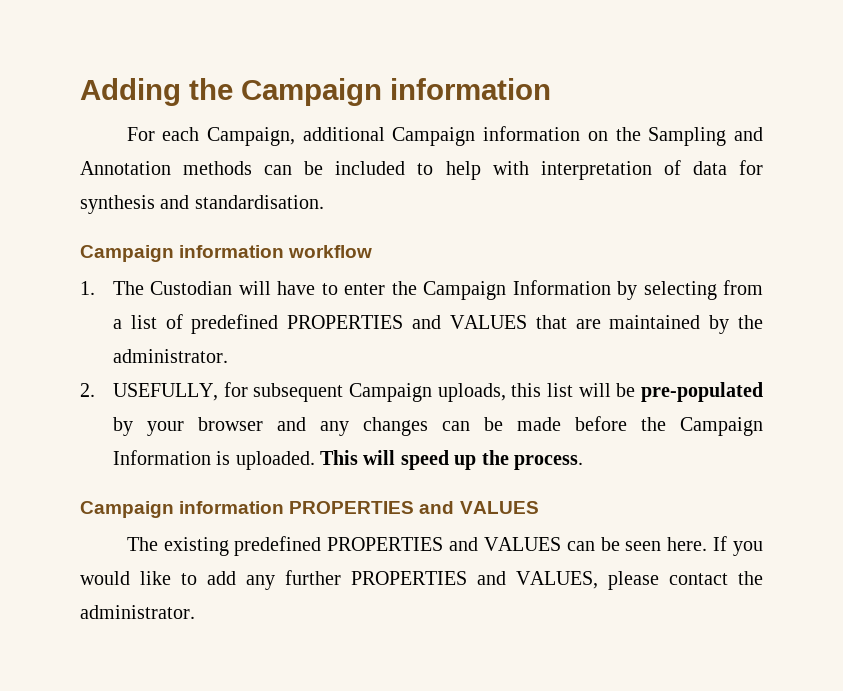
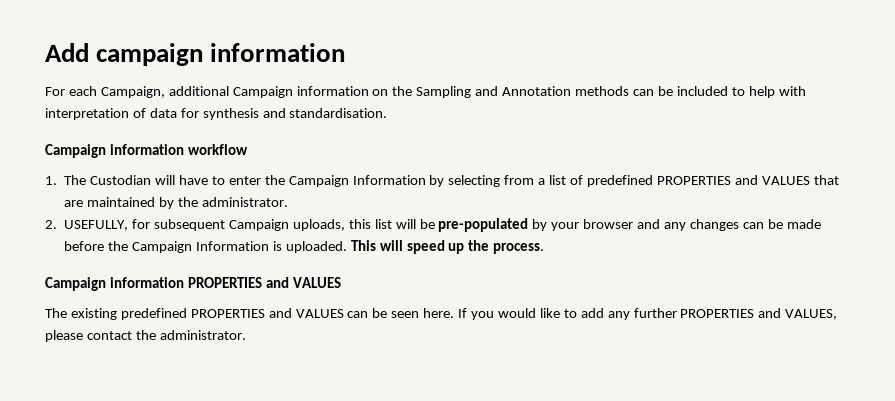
- Adding the Campaign information
+ Add campaign information

